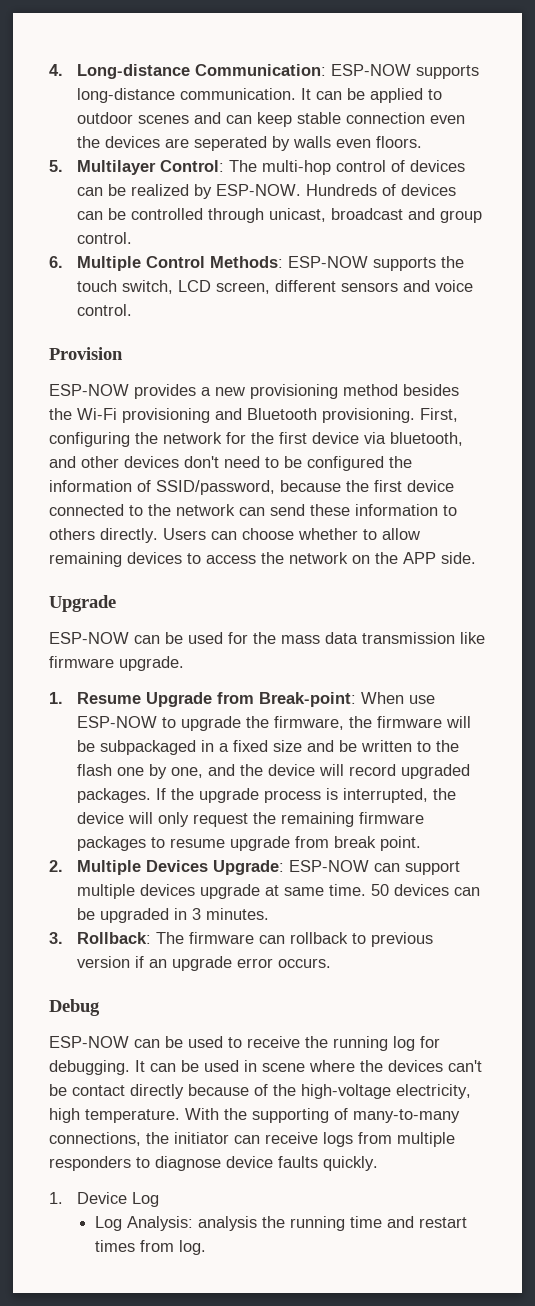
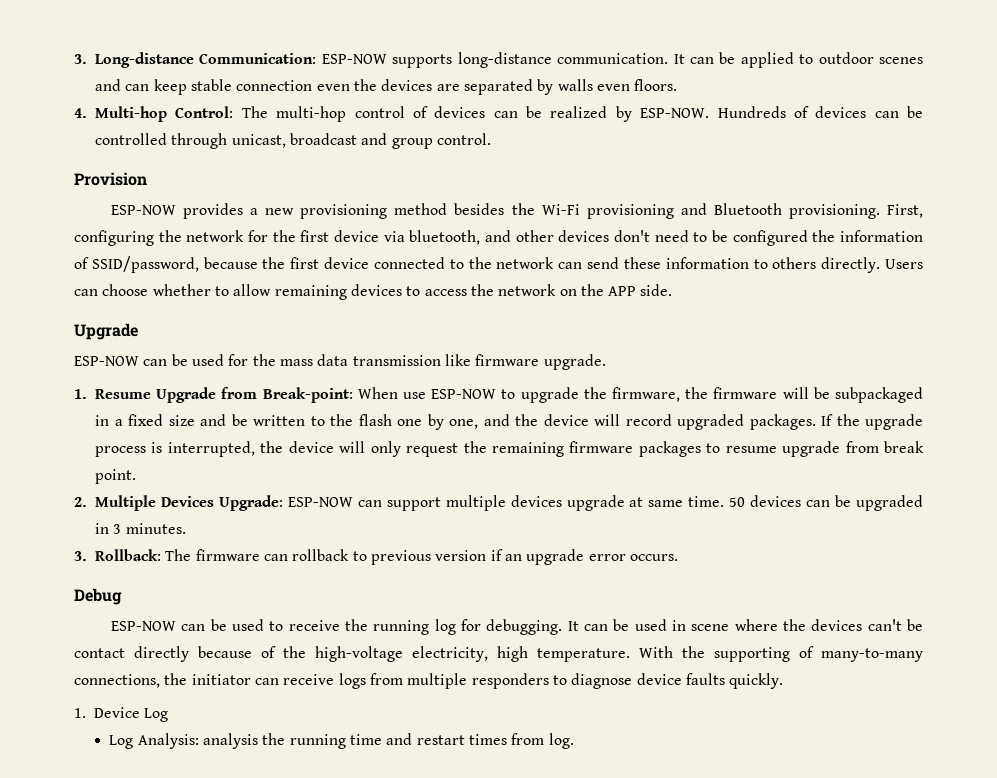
- 4. Long-distance Communication: ESP-NOW supports long-distance communication.
+ 3. Long-distance Communication: ESP-NOW supports long-distance communication.
- It can be applied to outdoor scenes and can keep stable connection even the devices are seperated by walls even floors.
+ It can be applied to outdoor scenes and can keep stable connection even the devices are separated by walls even floors.
- 5. Multilayer Control: The multi-hop control of devices can be realized by ESP-NOW.
+ 4. Multi-hop Control: The multi-hop control of devices can be realized by ESP-NOW.
- 6. Multiple Control Methods: ESP-NOW supports the touch switch, LCD screen, different sensors and voice control.

